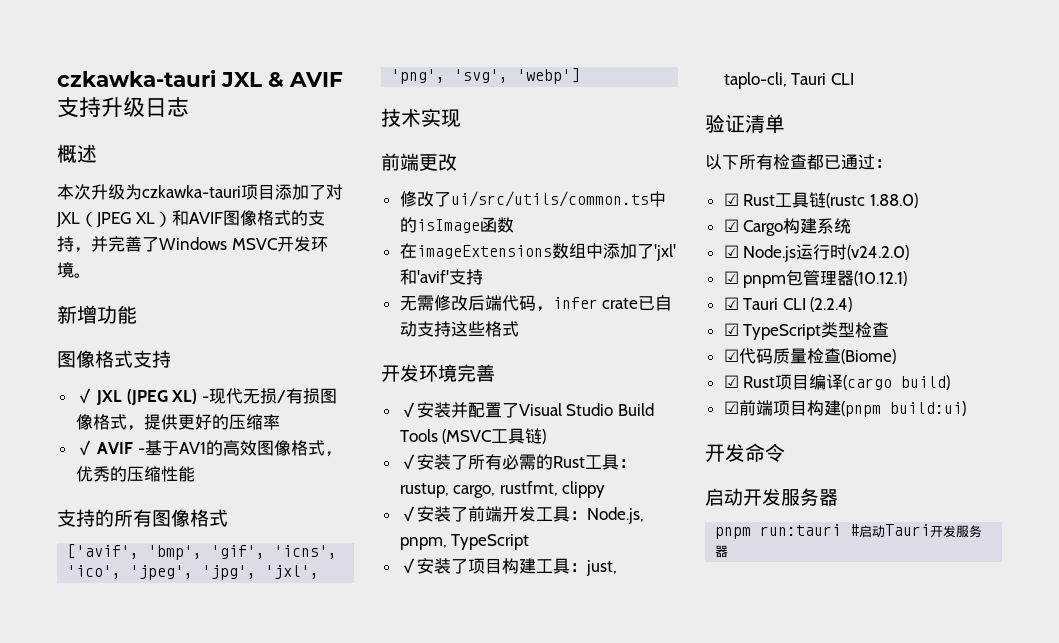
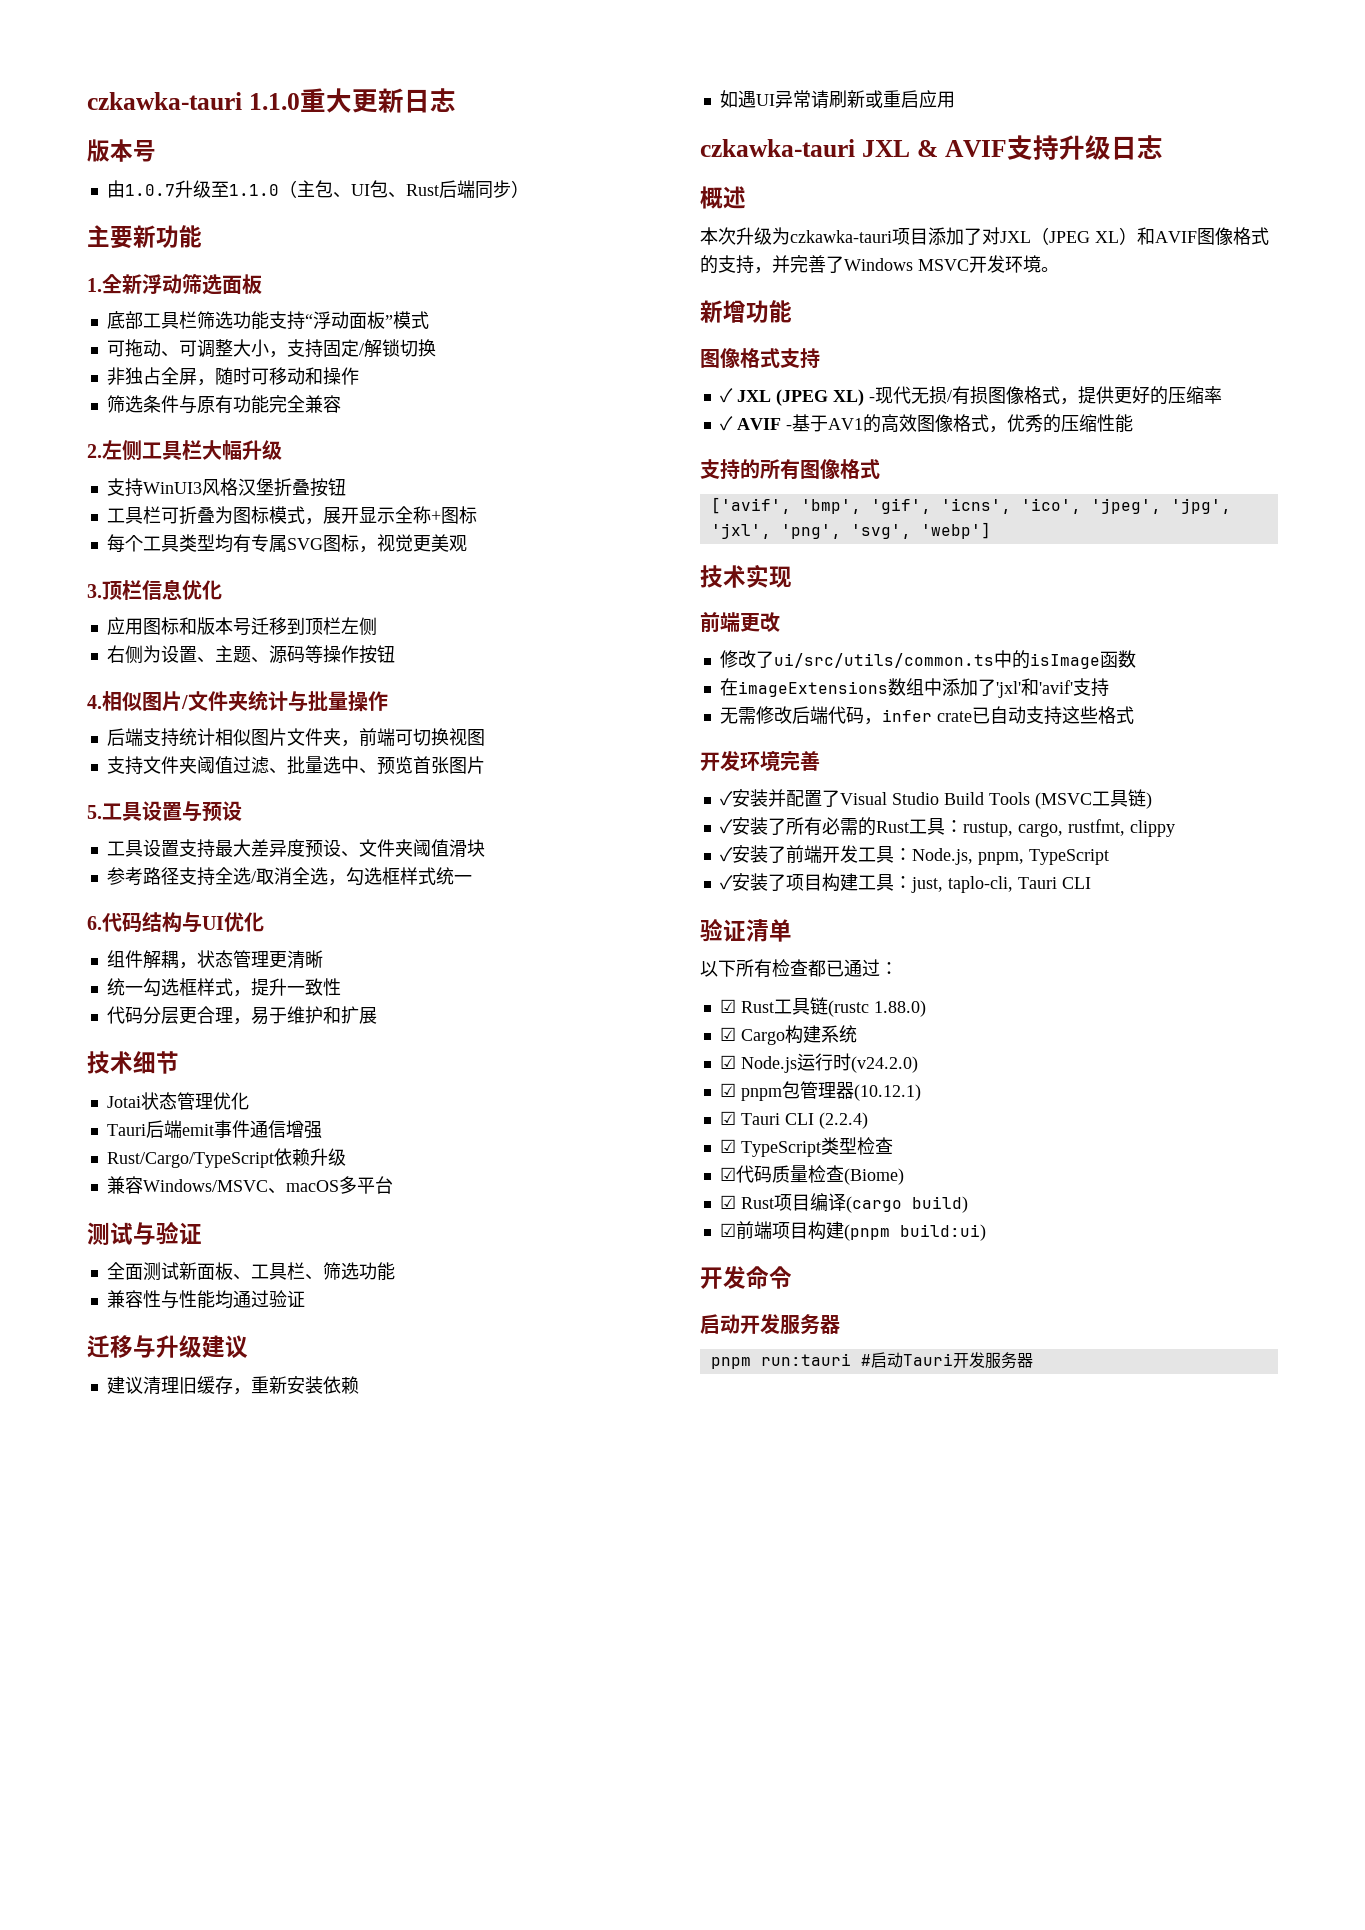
+ czkawka-tauri 1.1.0重大更新日志
+ 版本号
+ 由1.0.7升级至1.1.0（主包、UI包、Rust后端同步）
+ 主要新功能
+ 1.全新浮动筛选面板
+ 底部工具栏筛选功能支持“浮动面板”模式
+ 可拖动、可调整大小，支持固定/解锁切换
+ 非独占全屏，随时可移动和操作
+ 筛选条件与原有功能完全兼容
+ 2.左侧工具栏大幅升级
+ 支持WinUI3风格汉堡折叠按钮
+ 工具栏可折叠为图标模式，展开显示全称+图标
+ 每个工具类型均有专属SVG图标，视觉更美观
+ 3.顶栏信息优化
+ 应用图标和版本号迁移到顶栏左侧
+ 右侧为设置、主题、源码等操作按钮
+ 4.相似图片/文件夹统计与批量操作
+ 后端支持统计相似图片文件夹，前端可切换视图
+ 支持文件夹阈值过滤、批量选中、预览首张图片
+ 5.工具设置与预设
+ 工具设置支持最大差异度预设、文件夹阈值滑块
+ 参考路径支持全选/取消全选，勾选框样式统一
+ 6.代码结构与UI优化
+ 组件解耦，状态管理更清晰
+ 统一勾选框样式，提升一致性
+ 代码分层更合理，易于维护和扩展
+ 技术细节
+ Jotai状态管理优化
+ Tauri后端emit事件通信增强
+ Rust/Cargo/TypeScript依赖升级
+ 兼容Windows/MSVC、macOS多平台
+ 测试与验证
+ 全面测试新面板、工具栏、筛选功能
+ 兼容性与性能均通过验证
+ 迁移与升级建议
+ 建议清理旧缓存，重新安装依赖
+ 如遇UI异常请刷新或重启应用

